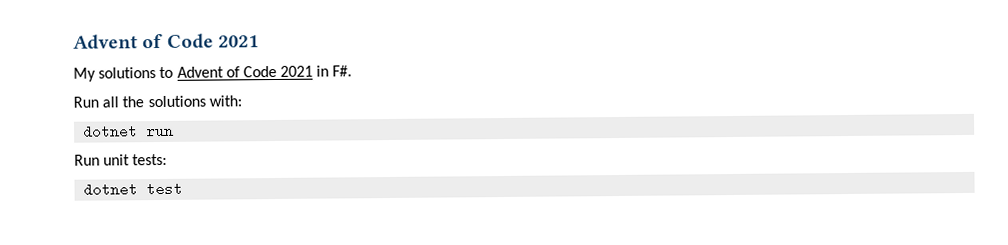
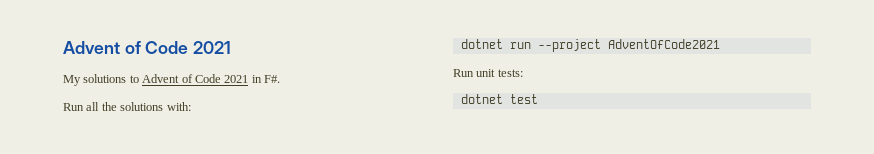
- dotnet run
+ dotnet run --project AdventOfCode2021

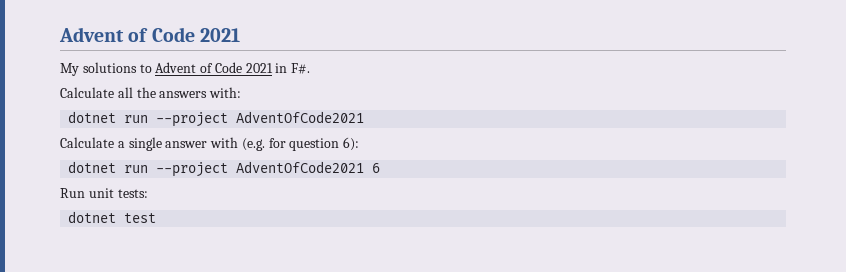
- Run all the solutions with:
+ Calculate all the answers with:
+ Calculate a single answer with (e.g. for question 6):
+ dotnet run --project AdventOfCode2021 6

